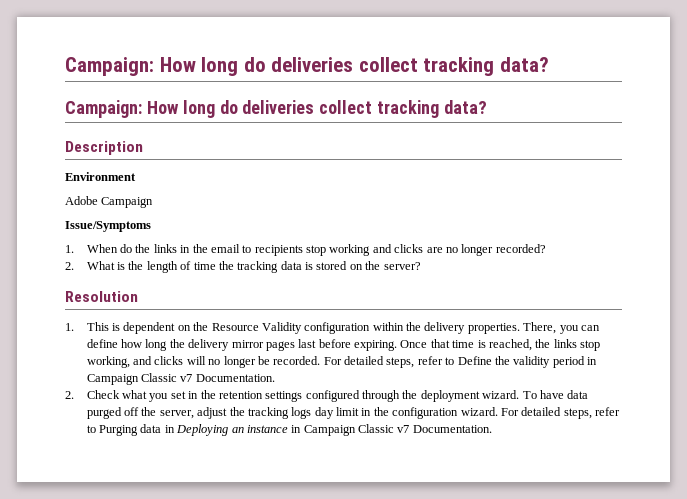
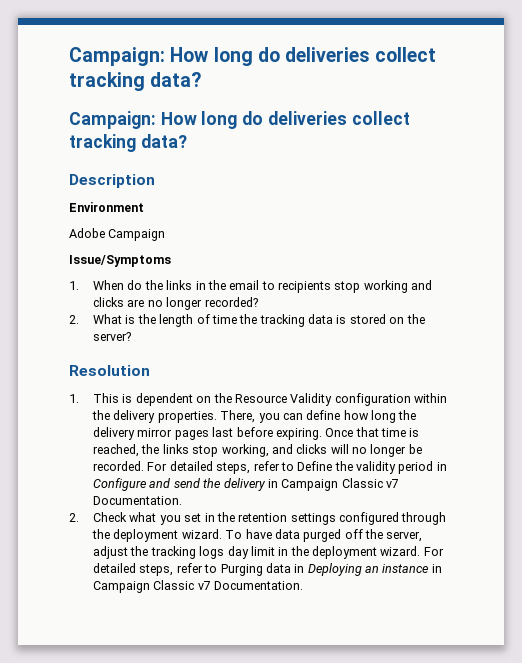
- For detailed steps, refer to Define the validity period in Campaign Classic v7 Documentation.
+ For detailed steps, refer to Define the validity period in Configure and send the delivery in Campaign Classic v7 Documentation.
- To have data purged off the server, adjust the tracking logs day limit in the configuration wizard.
+ To have data purged off the server, adjust the tracking logs day limit in the deployment wizard.

